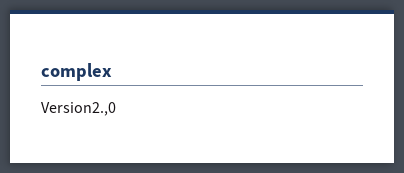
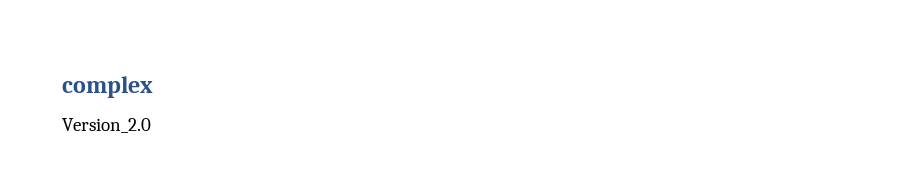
- Version2.,0
+ Version_2.0

